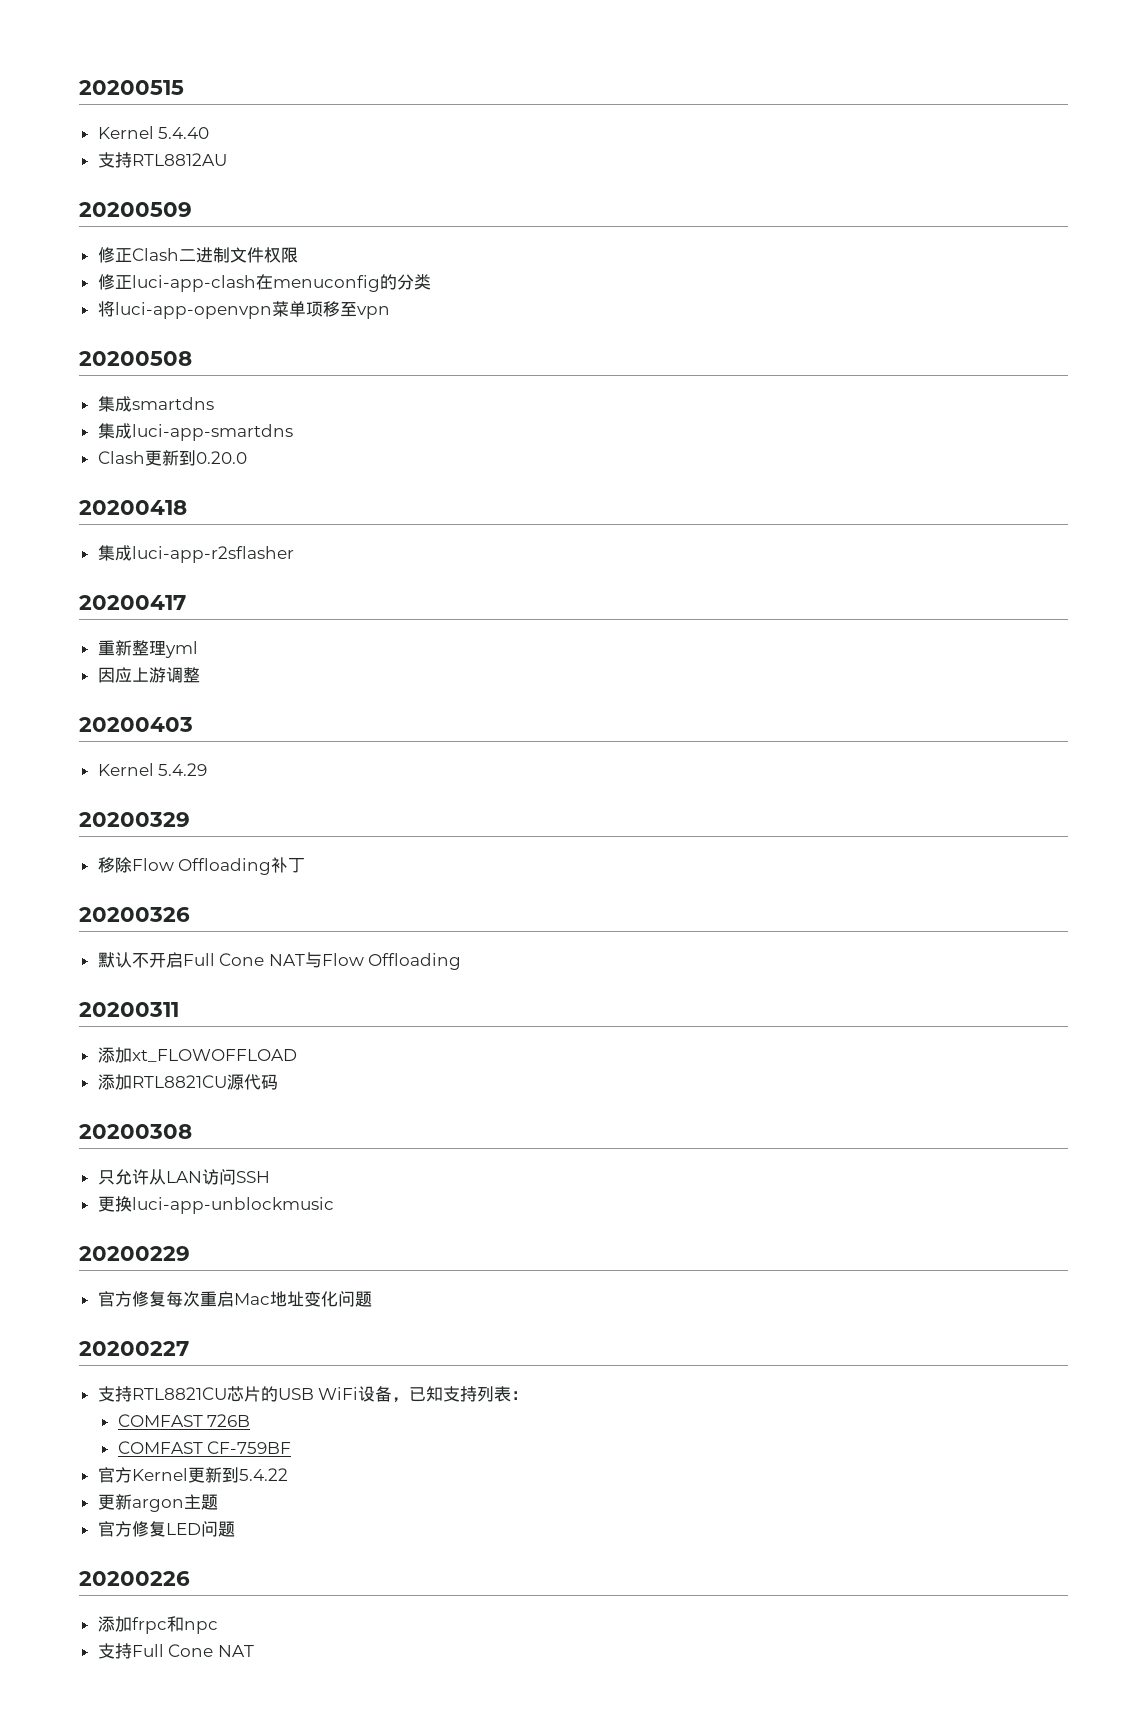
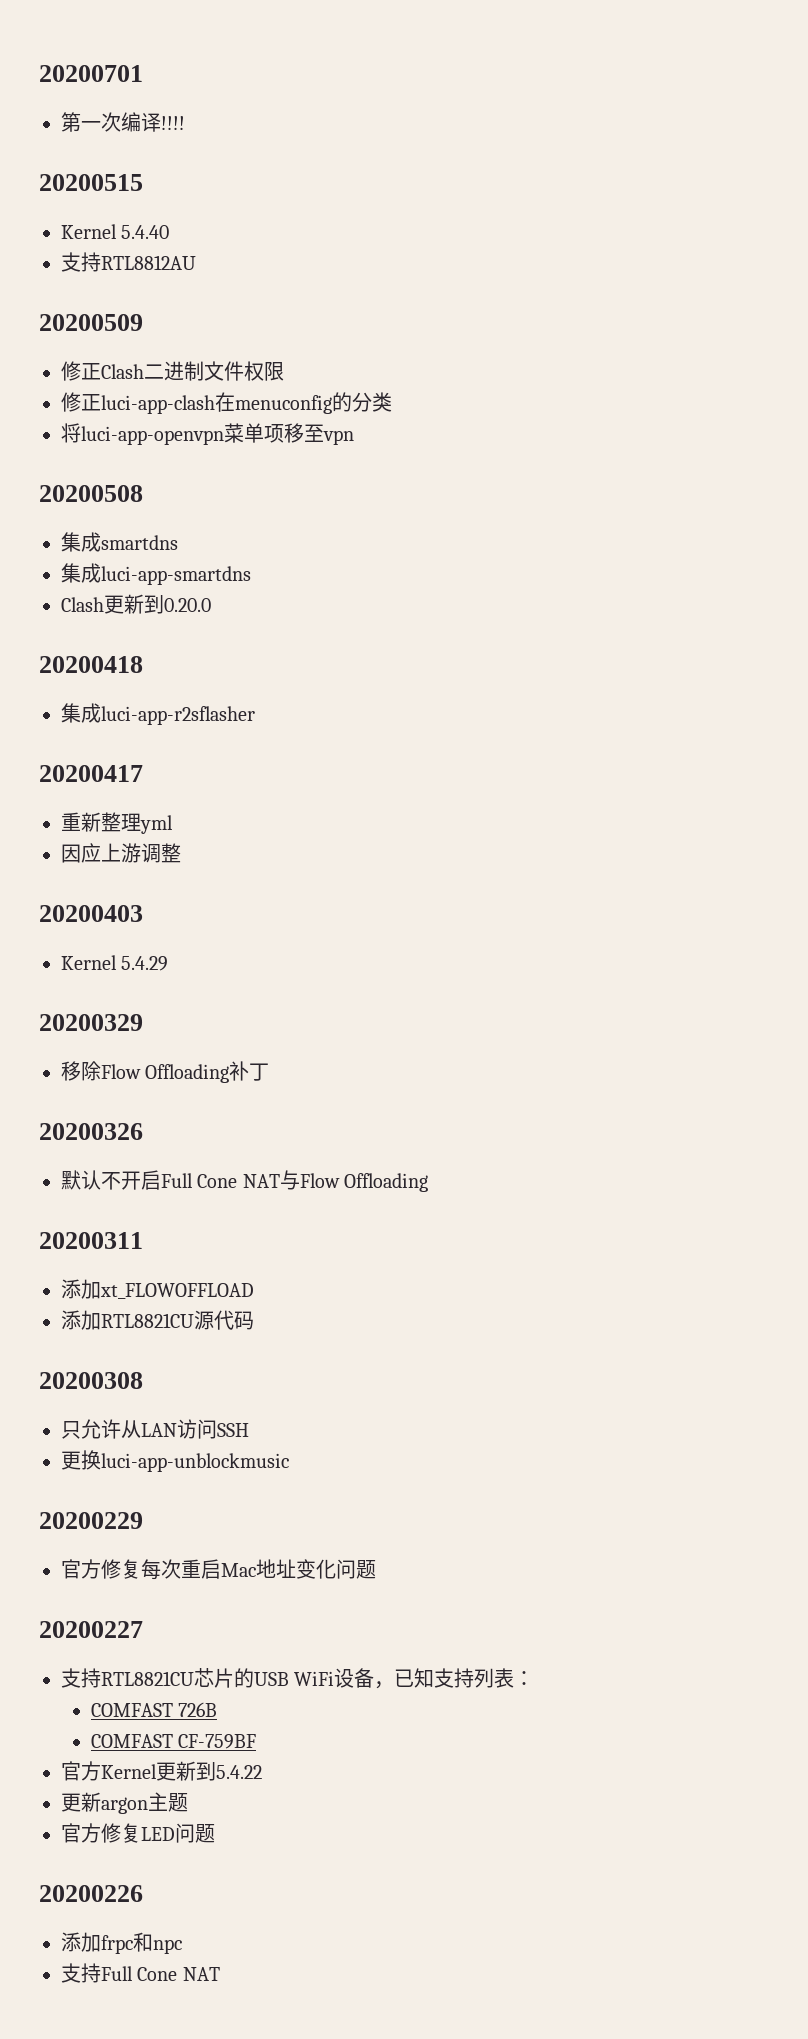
+ 20200701
+ 第一次编译!!!!

